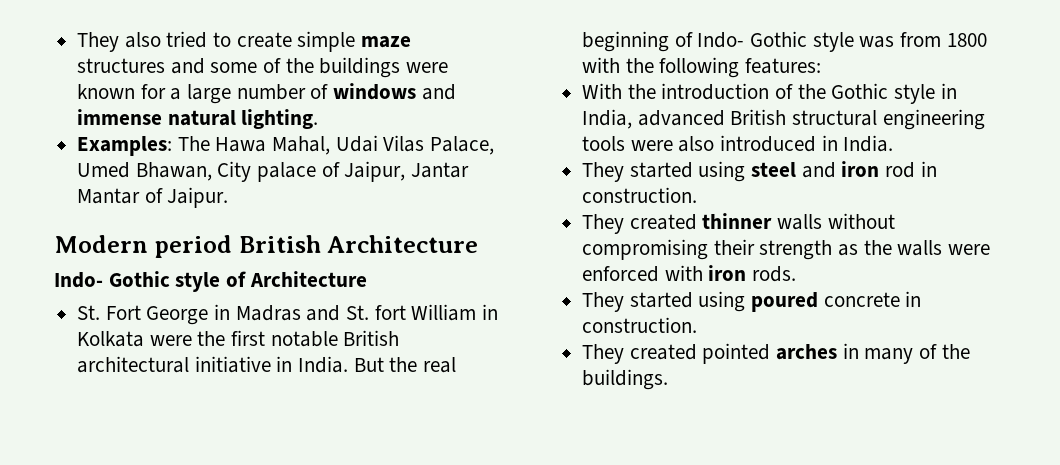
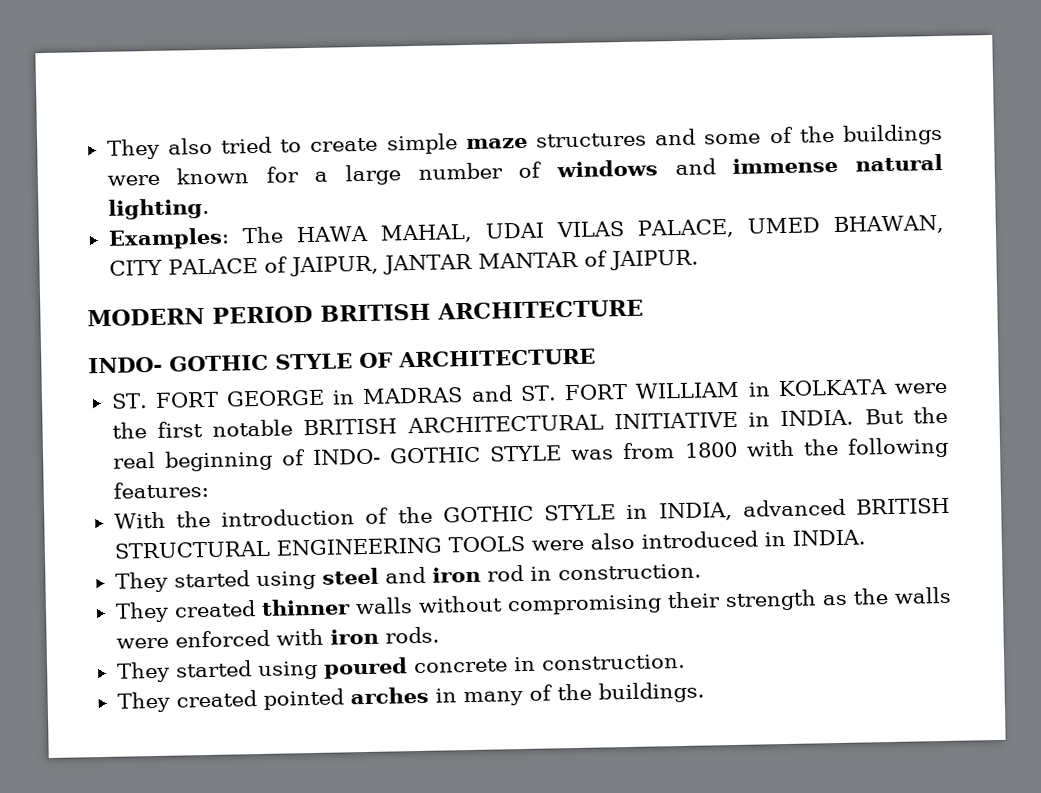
- Examples: The Hawa Mahal, Udai Vilas Palace, Umed Bhawan, City palace of Jaipur, Jantar Mantar of Jaipur.
- Modern period British Architecture
- Indo- Gothic style of Architecture
- St. Fort George in Madras and St. fort William in Kolkata were the first notable British architectural initiative in India.
+ Examples: The HAWA MAHAL, UDAI VILAS PALACE, UMED BHAWAN, CITY PALACE of JAIPUR, JANTAR MANTAR of JAIPUR.
+ MODERN PERIOD BRITISH ARCHITECTURE
+ INDO- GOTHIC STYLE OF ARCHITECTURE
+ ST. FORT GEORGE in MADRAS and ST. FORT WILLIAM in KOLKATA were the first notable BRITISH ARCHITECTURAL INITIATIVE in INDIA.
- But the real beginning of Indo- Gothic style was from 1800 with the following features:
+ But the real beginning of INDO- GOTHIC STYLE was from 1800 with the following features:
- With the introduction of the Gothic style in India, advanced British structural engineering tools were also introduced in India.
+ With the introduction of the GOTHIC STYLE in INDIA, advanced BRITISH STRUCTURAL ENGINEERING TOOLS were also introduced in INDIA.

